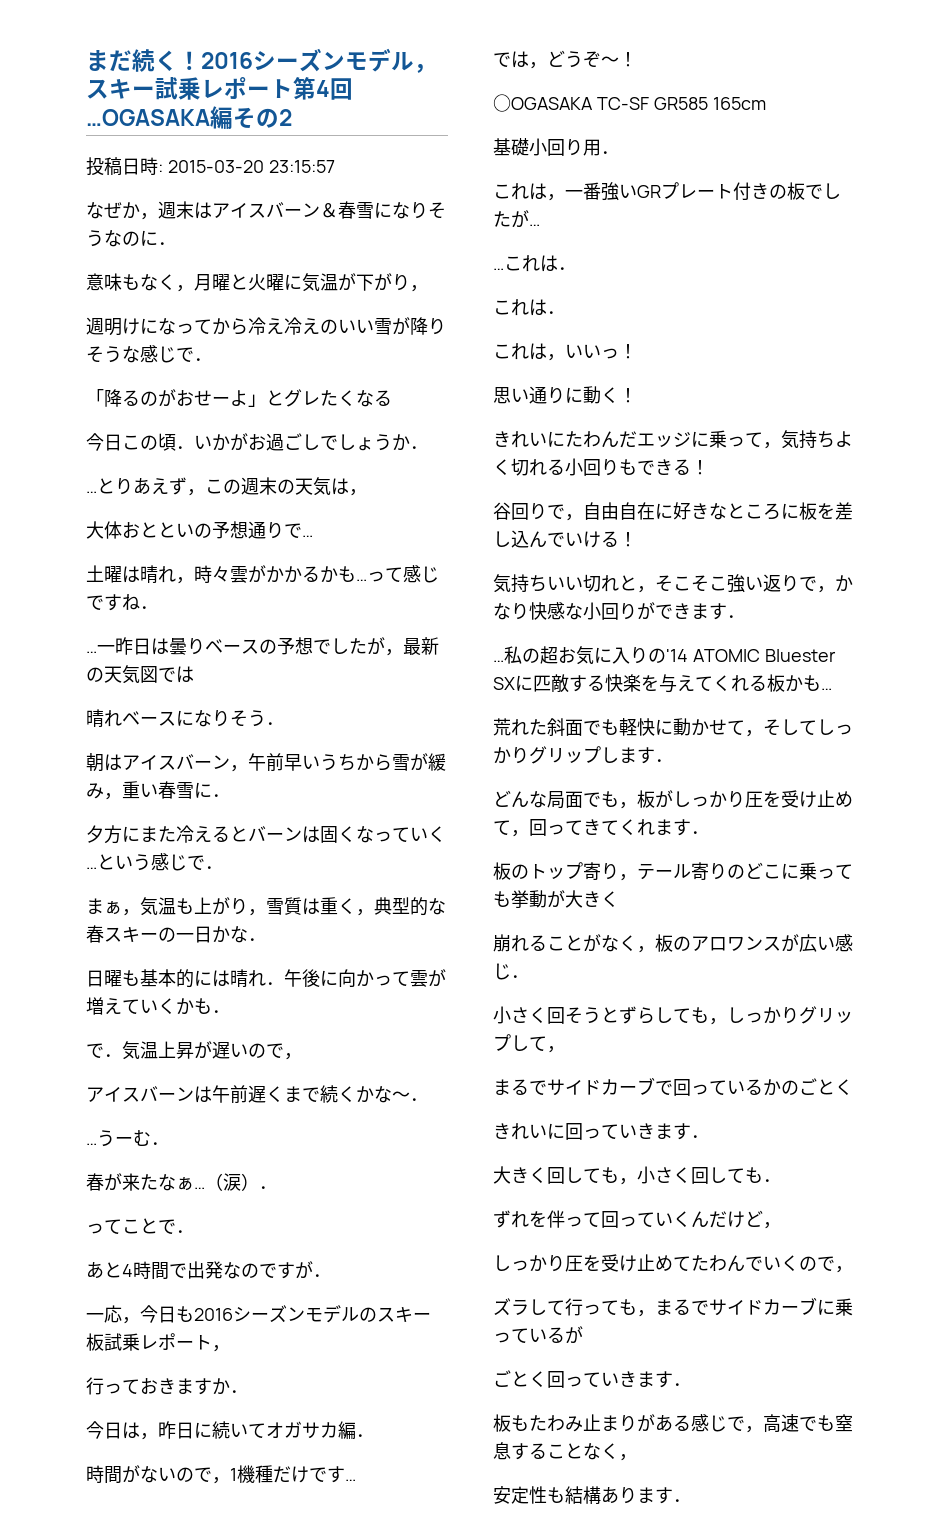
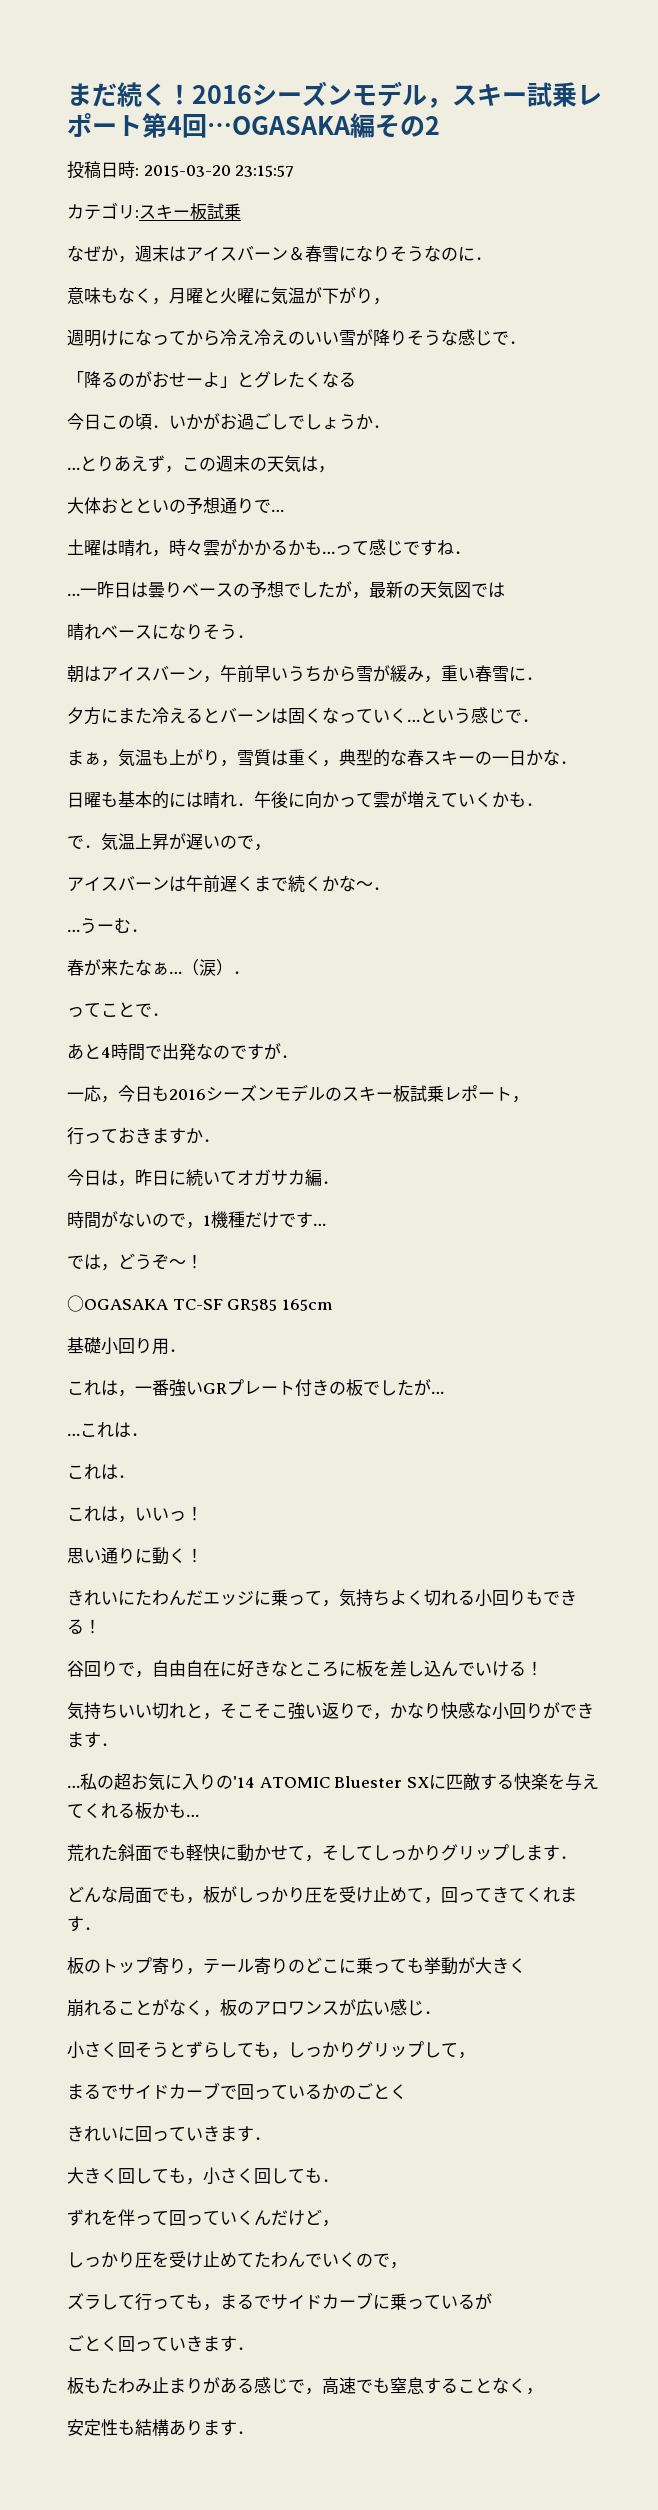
+ カテゴリ:スキー板試乗

